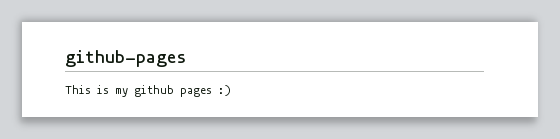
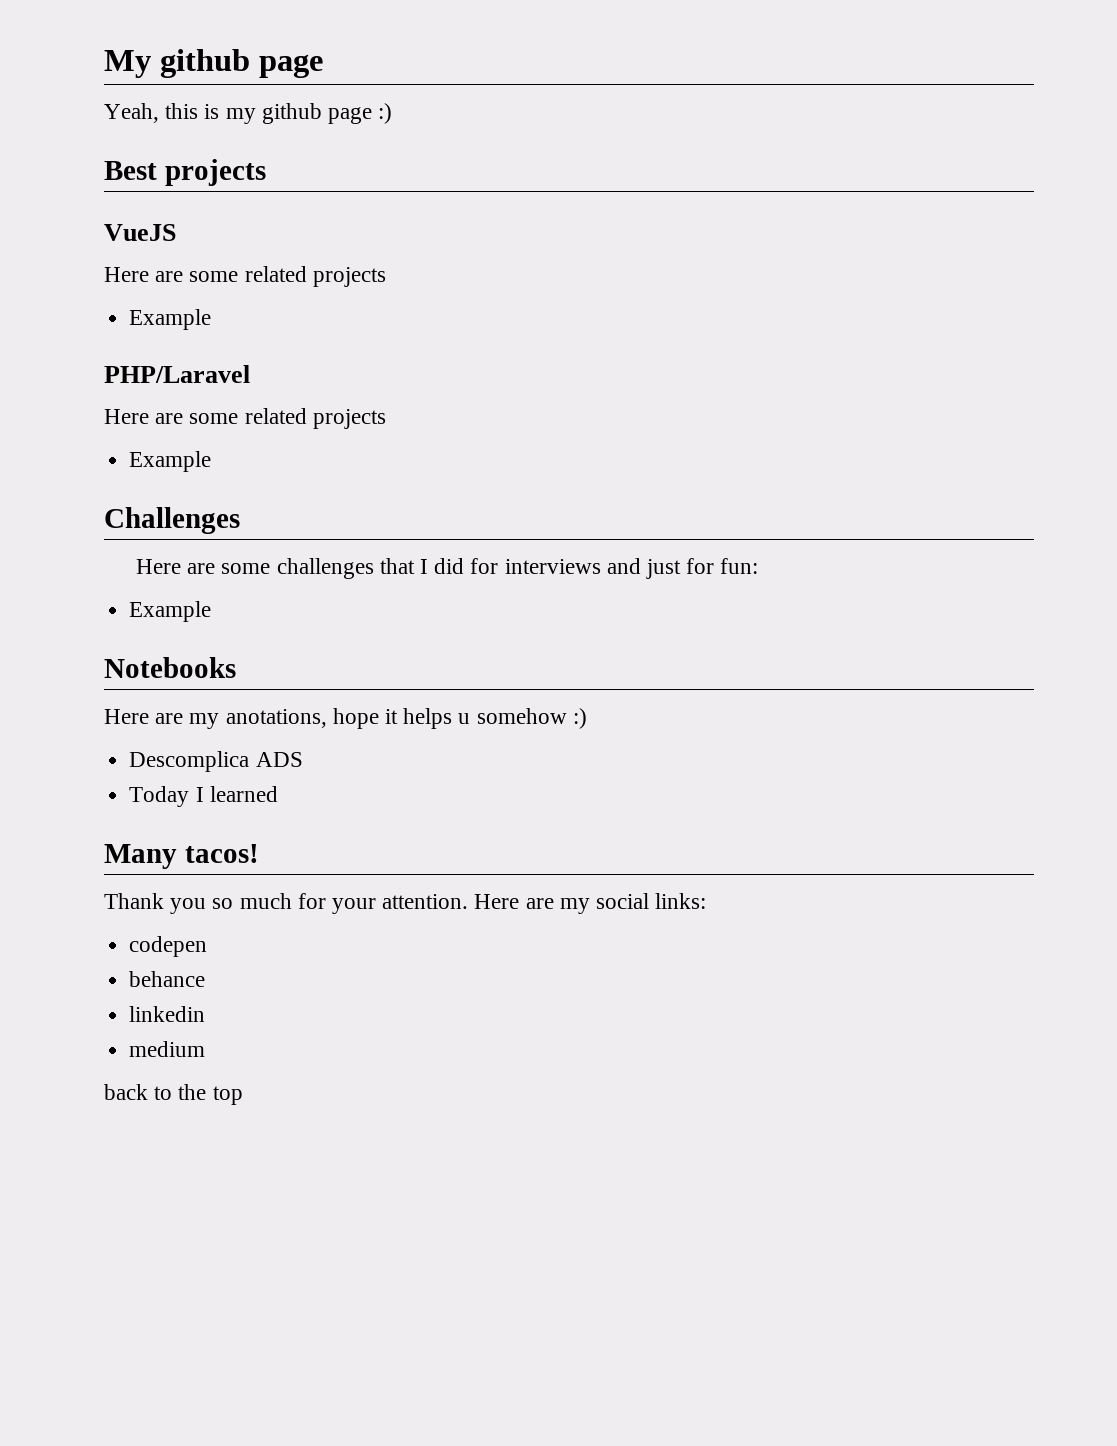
- github-pages
- This is my github pages :)
+ My github page
+ Yeah, this is my github page :)
+ Best projects
+ VueJS
+ Here are some related projects
+ Example
+ PHP/Laravel
+ Here are some related projects
+ Example
+ Challenges
+ Here are some challenges that I did for interviews and just for fun:
+ Example
+ Notebooks
+ Here are my anotations, hope it helps u somehow :)
+ Descomplica ADS
+ Today I learned
+ Many tacos!
+ Thank you so much for your attention. Here are my social links:
+ codepen
+ behance
+ linkedin
+ medium
+ back to the top

